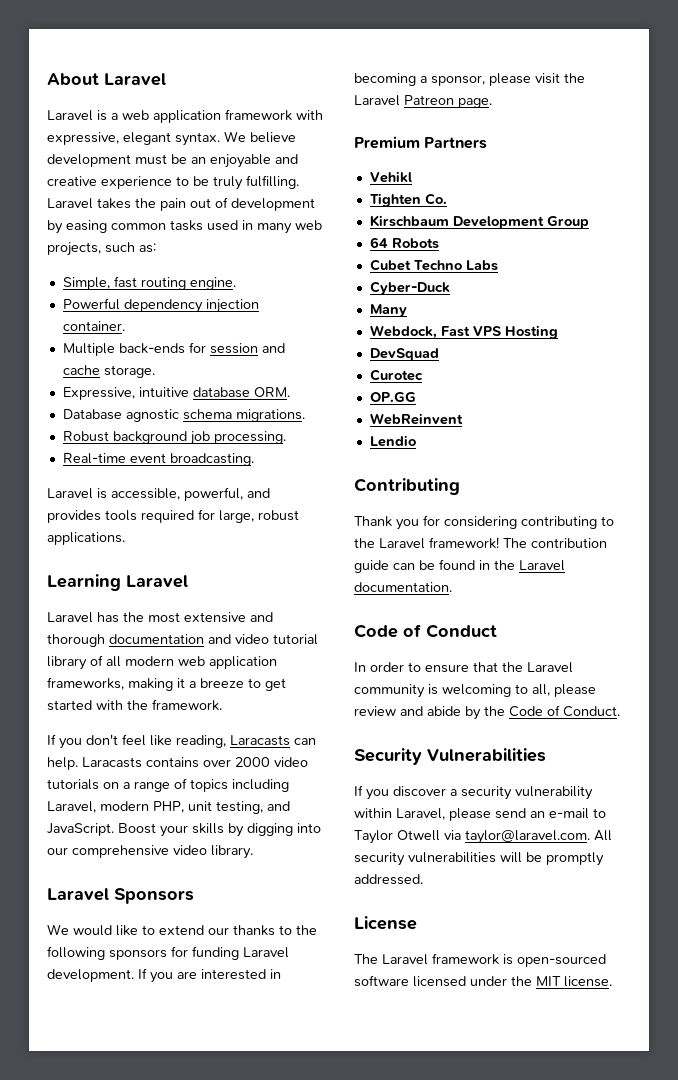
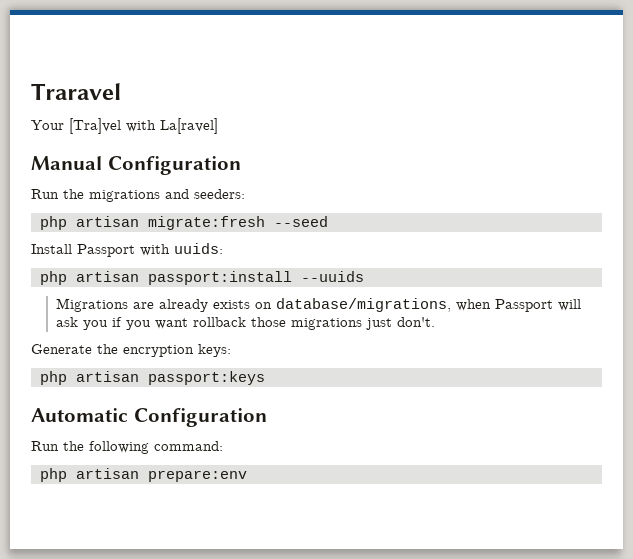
- About Laravel
- Laravel is a web application framework with expressive, elegant syntax. We believe development must be an enjoyable and creative experience to be truly fulfilling. Laravel takes the pain out of development by easing common tasks used in many web projects, such as:
- Simple, fast routing engine.
- Powerful dependency injection container.
- Multiple back-ends for session and cache storage.
- Expressive, intuitive database ORM.
- Database agnostic schema migrations.
- Robust background job processing.
- Real-time event broadcasting.
- Laravel is accessible, powerful, and provides tools required for large, robust applications.
- Learning Laravel
- Laravel has the most extensive and thorough documentation and video tutorial library of all modern web application frameworks, making it a breeze to get started with the framework.
- If you don't feel like reading, Laracasts can help. Laracasts contains over 2000 video tutorials on a range of topics including Laravel, modern PHP, unit testing, and JavaScript. Boost your skills by digging into our comprehensive video library.
- Laravel Sponsors
- We would like to extend our thanks to the following sponsors for funding Laravel development. If you are interested in becoming a sponsor, please visit the Laravel Patreon page.
- Premium Partners
- Vehikl
- Tighten Co.
- Kirschbaum Development Group
- 64 Robots
- Cubet Techno Labs
- Cyber-Duck
- Many
- Webdock, Fast VPS Hosting
- DevSquad
- Curotec
- OP.GG
- WebReinvent
- Lendio
- Contributing
- Thank you for considering contributing to the Laravel framework! The contribution guide can be found in the Laravel documentation.
- Code of Conduct
- In order to ensure that the Laravel community is welcoming to all, please review and abide by the Code of Conduct.
- Security Vulnerabilities
- If you discover a security vulnerability within Laravel, please send an e-mail to Taylor Otwell via taylor@laravel.com. All security vulnerabilities will be promptly addressed.
- License
- The Laravel framework is open-sourced software licensed under the MIT license.
+ Traravel
+ Your [Tra]vel with La[ravel]
+ Manual Configuration
+ Run the migrations and seeders:
+ php artisan migrate:fresh --seed
+ Install Passport with uuids:
+ php artisan passport:install --uuids
+ Migrations are already exists on database/migrations, when Passport will ask you if you want rollback those migrations just don't.
+ Generate the encryption keys:
+ php artisan passport:keys
+ Automatic Configuration
+ Run the following command:
+ php artisan prepare:env

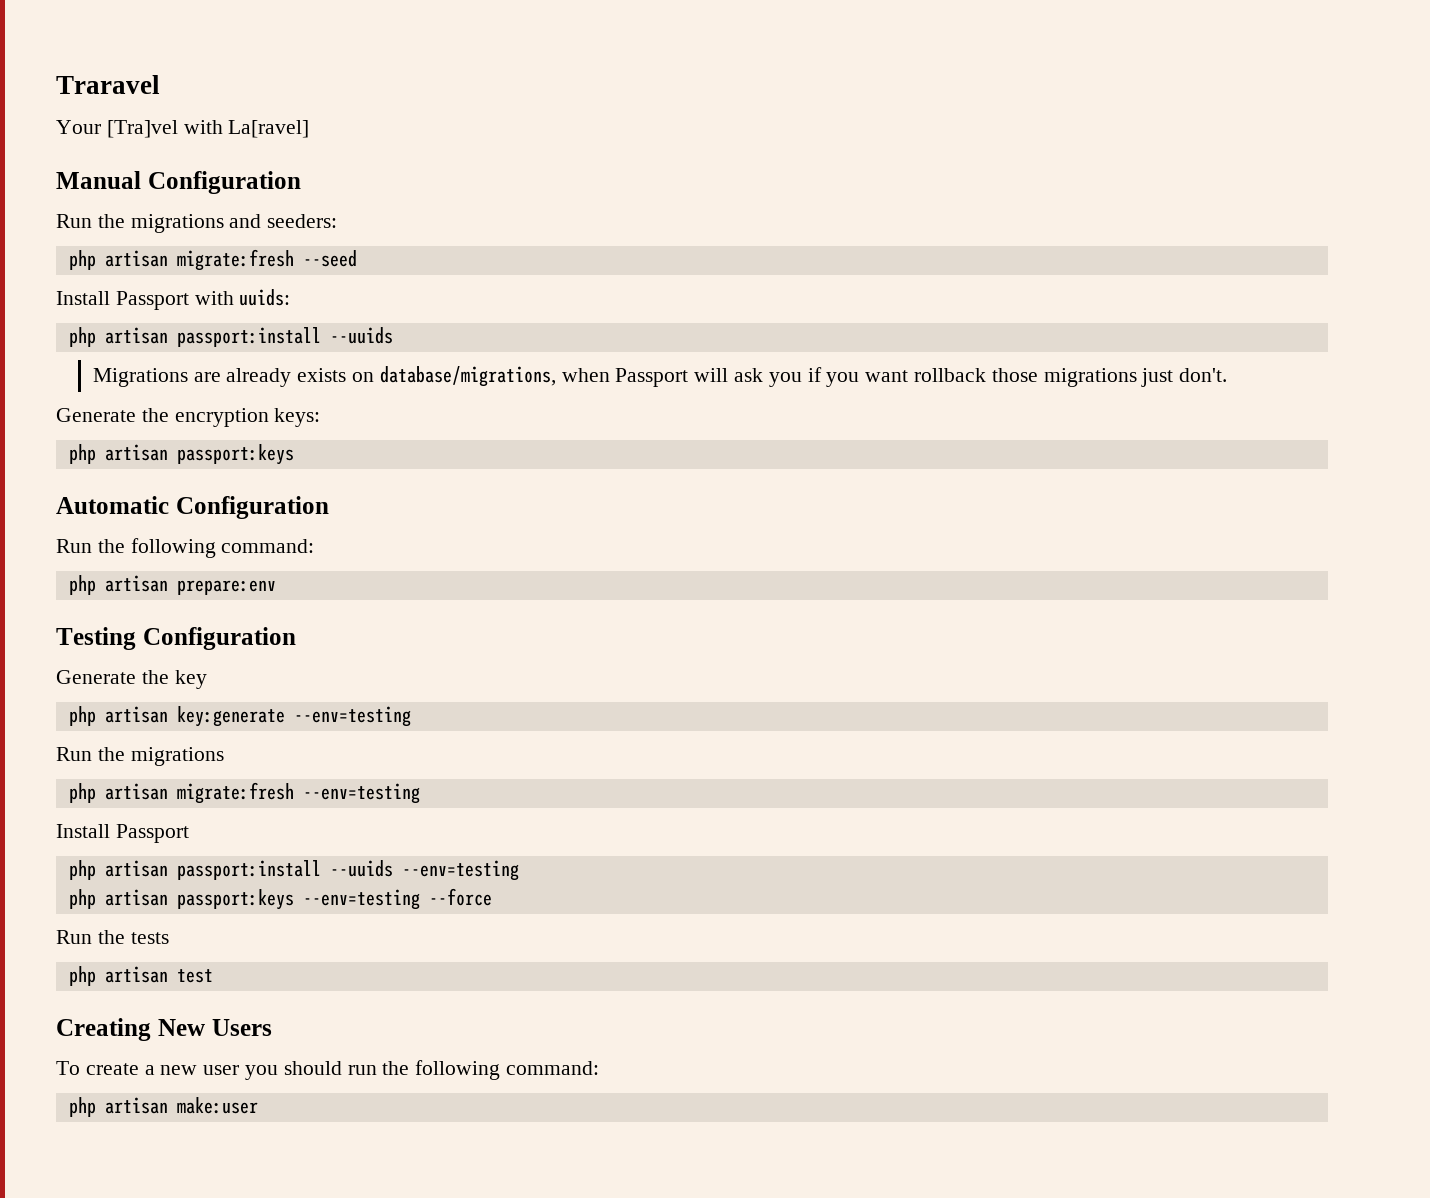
+ Testing Configuration
+ Generate the key
+ php artisan key:generate --env=testing
+ Run the migrations
+ php artisan migrate:fresh --env=testing
+ Install Passport
+ php artisan passport:install --uuids --env=testing
+ php artisan passport:keys --env=testing --force
+ Run the tests
+ php artisan test
+ Creating New Users
+ To create a new user you should run the following command:
+ php artisan make:user

